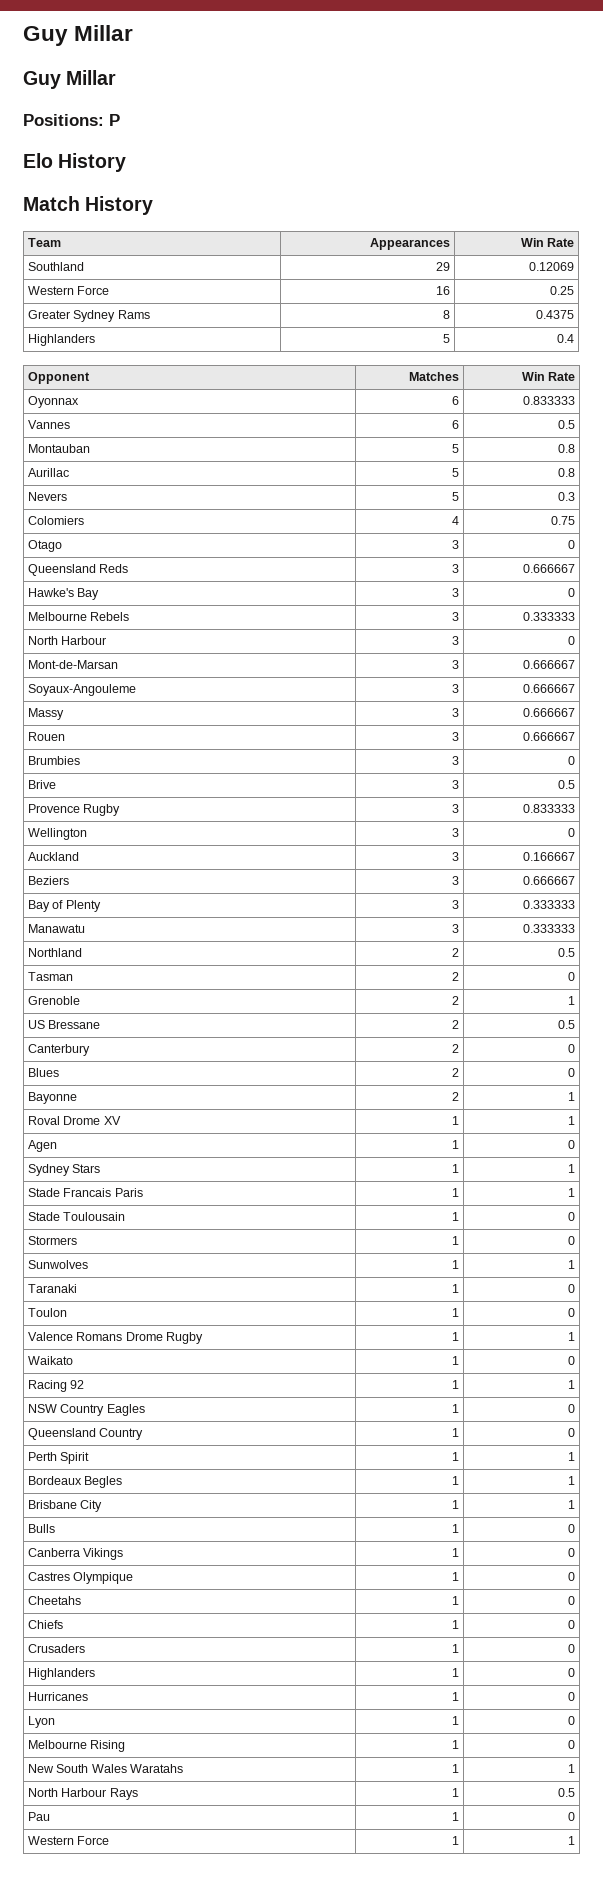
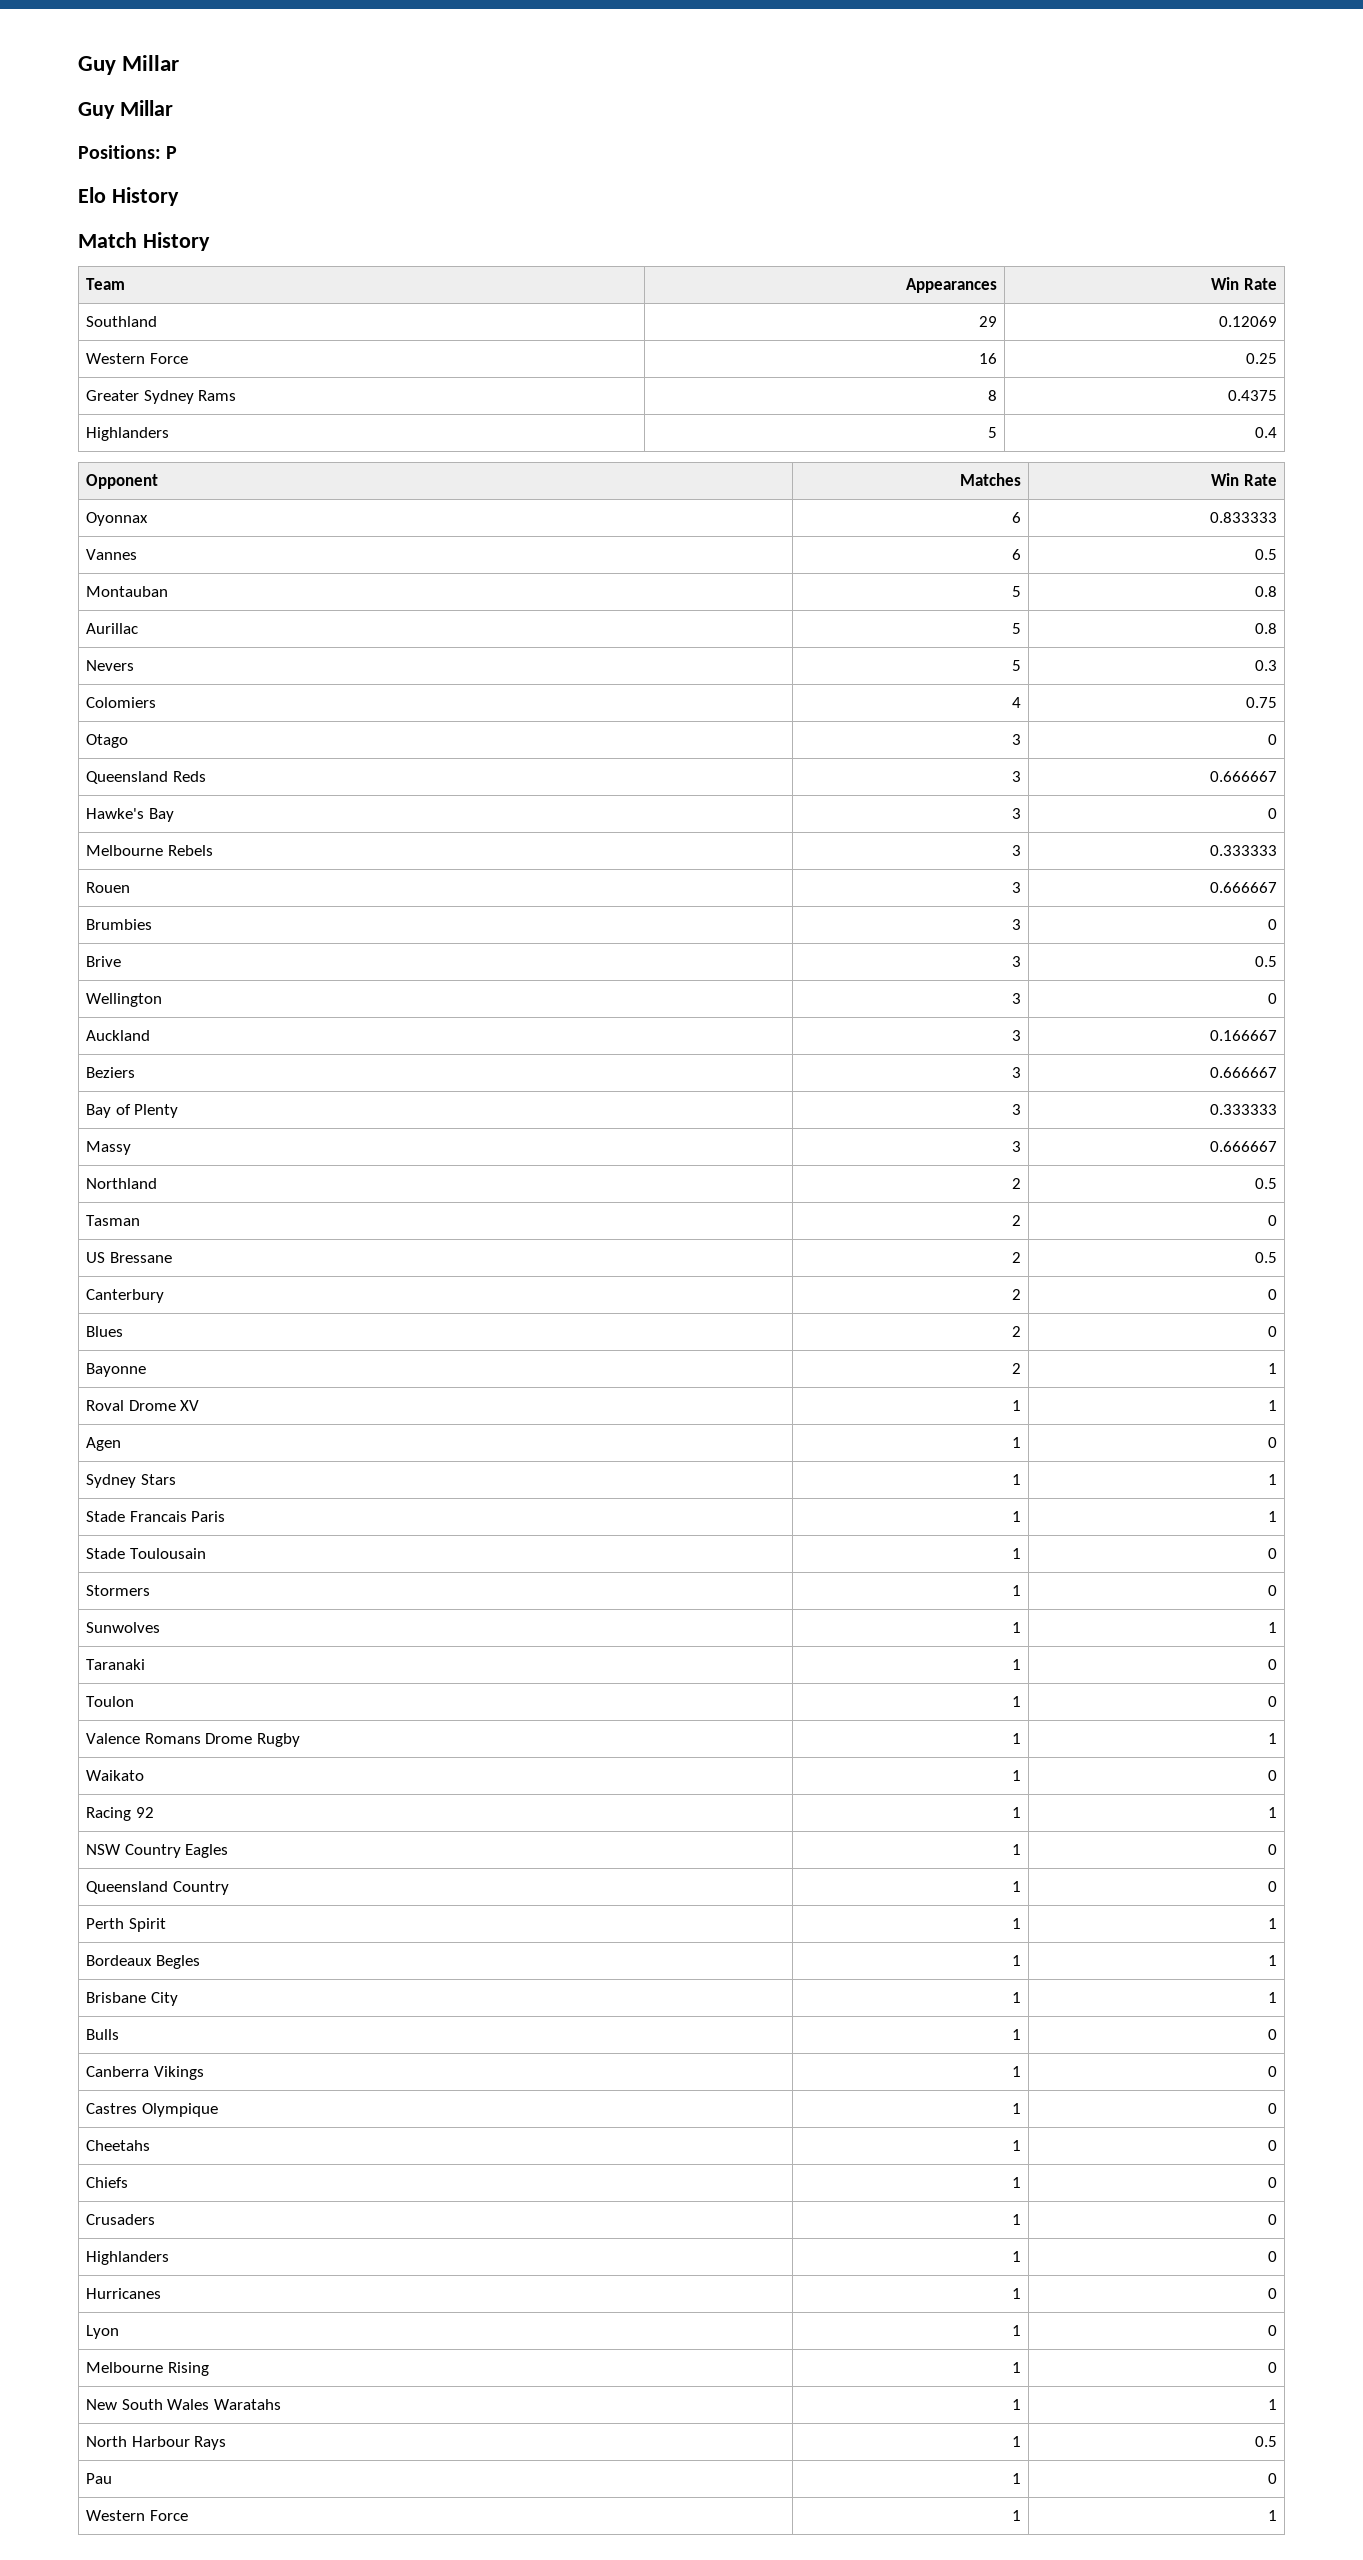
- North Harbour | 3 | 0
- Mont-de-Marsan | 3 | 0.666667
- Soyaux-Angouleme | 3 | 0.666667
- Massy | 3 | 0.666667
- Provence Rugby | 3 | 0.833333
- Manawatu | 3 | 0.333333
+ Massy | 3 | 0.666667
- Grenoble | 2 | 1

